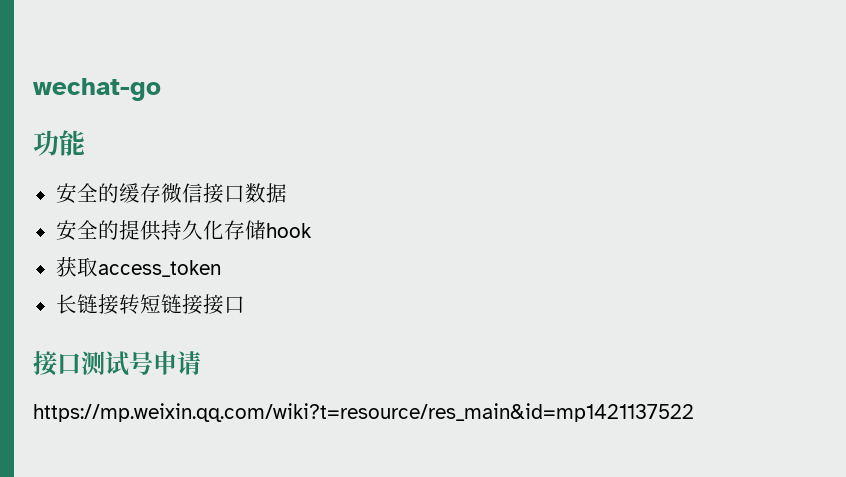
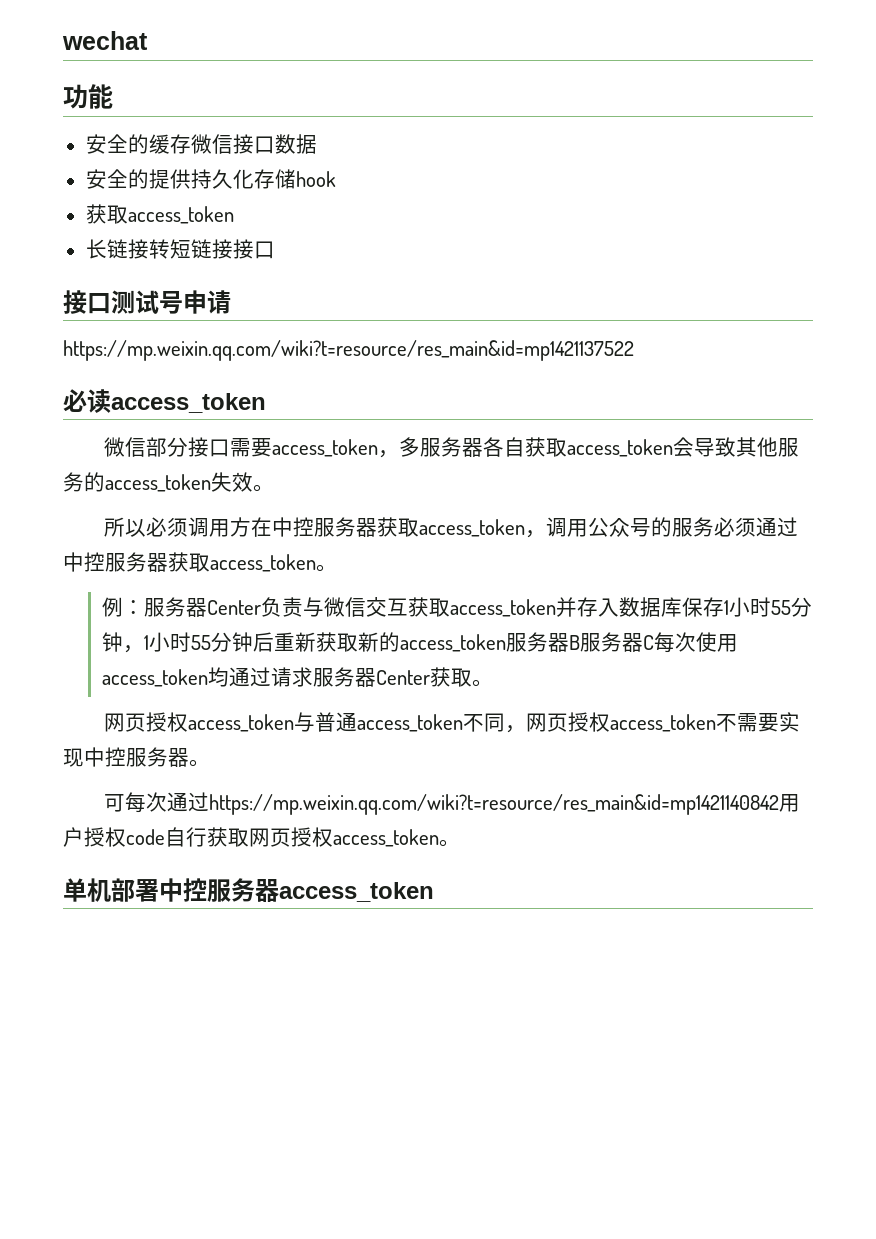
- wechat-go
+ wechat
+ 必读access_token
+ 微信部分接口需要access_token，多服务器各自获取access_token会导致其他服务的access_token失效。
+ 所以必须调用方在中控服务器获取access_token，调用公众号的服务必须通过中控服务器获取access_token。
+ 例：服务器Center负责与微信交互获取access_token并存入数据库保存1小时55分钟，1小时55分钟后重新获取新的access_token服务器B服务器C每次使用access_token均通过请求服务器Center获取。
+ 网页授权access_token与普通access_token不同，网页授权access_token不需要实现中控服务器。
+ 可每次通过https://mp.weixin.qq.com/wiki?t=resource/res_main&id=mp1421140842用户授权code自行获取网页授权access_token。
+ 单机部署中控服务器access_token

